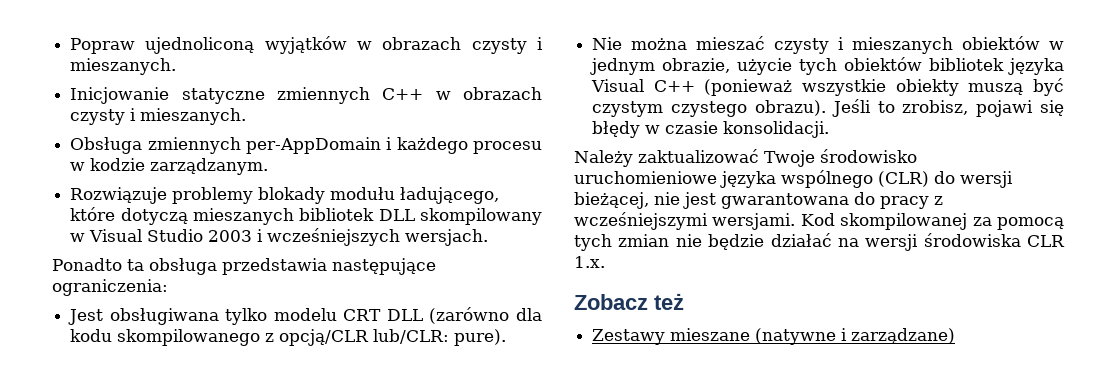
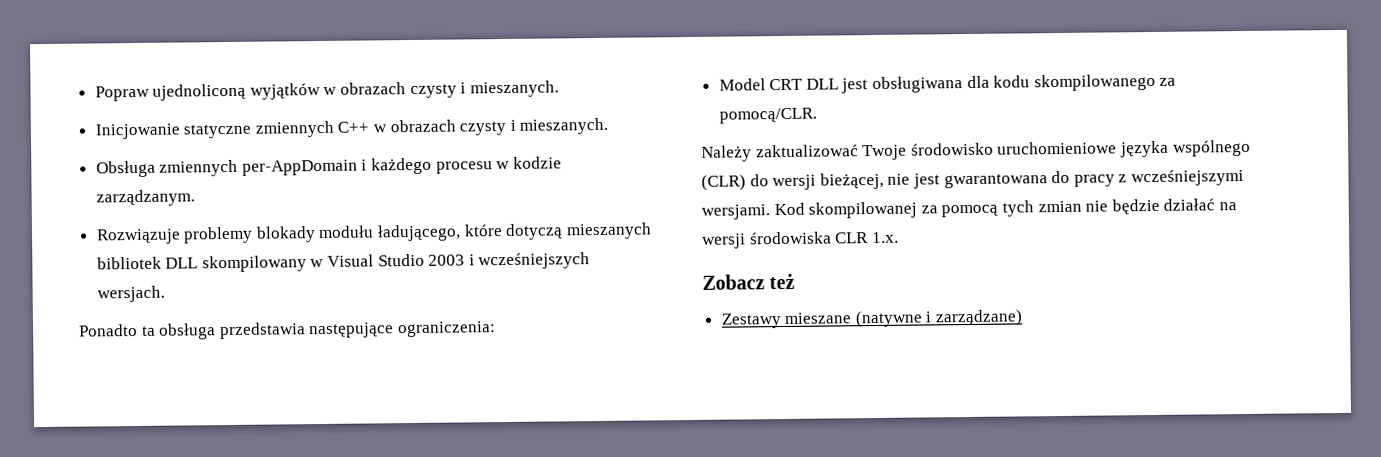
- Jest obsługiwana tylko modelu CRT DLL (zarówno dla kodu skompilowanego z opcją/CLR lub/CLR: pure).
- Nie można mieszać czysty i mieszanych obiektów w jednym obrazie, użycie tych obiektów bibliotek języka Visual C++ (ponieważ wszystkie obiekty muszą być czystym czystego obrazu). Jeśli to zrobisz, pojawi się błędy w czasie konsolidacji.
+ Model CRT DLL jest obsługiwana dla kodu skompilowanego za pomocą/CLR.

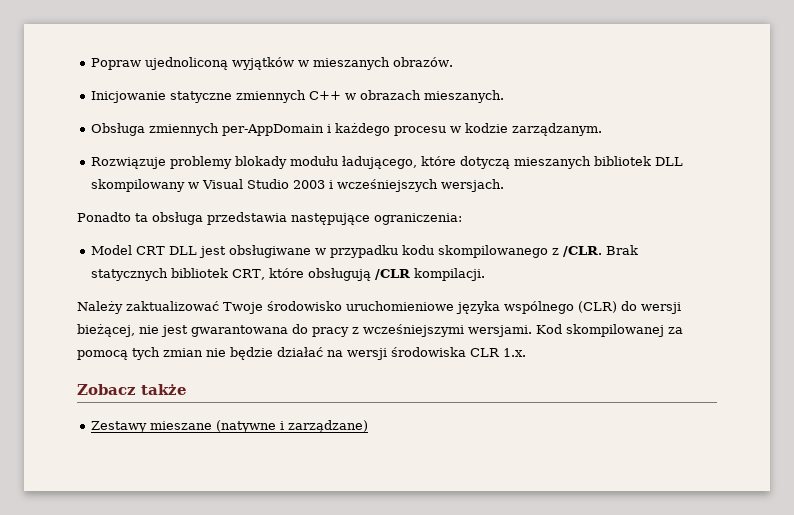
- Popraw ujednoliconą wyjątków w obrazach czysty i mieszanych.
+ Popraw ujednoliconą wyjątków w mieszanych obrazów.
- Inicjowanie statyczne zmiennych C++ w obrazach czysty i mieszanych.
+ Inicjowanie statyczne zmiennych C++ w obrazach mieszanych.
- Model CRT DLL jest obsługiwana dla kodu skompilowanego za pomocą/CLR.
+ Model CRT DLL jest obsługiwane w przypadku kodu skompilowanego z /CLR. Brak statycznych bibliotek CRT, które obsługują /CLR kompilacji.
- Zobacz też
+ Zobacz także

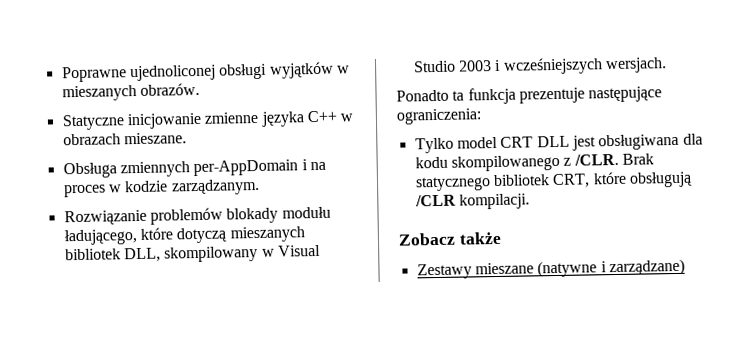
- Popraw ujednoliconą wyjątków w mieszanych obrazów.
+ Poprawne ujednoliconej obsługi wyjątków w mieszanych obrazów.
- Inicjowanie statyczne zmiennych C++ w obrazach mieszanych.
+ Statyczne inicjowanie zmienne języka C++ w obrazach mieszane.
- Obsługa zmiennych per-AppDomain i każdego procesu w kodzie zarządzanym.
+ Obsługa zmiennych per-AppDomain i na proces w kodzie zarządzanym.
- Rozwiązuje problemy blokady modułu ładującego, które dotyczą mieszanych bibliotek DLL skompilowany w Visual Studio 2003 i wcześniejszych wersjach.
+ Rozwiązanie problemów blokady modułu ładującego, które dotyczą mieszanych bibliotek DLL, skompilowany w Visual Studio 2003 i wcześniejszych wersjach.
- Ponadto ta obsługa przedstawia następujące ograniczenia:
+ Ponadto ta funkcja prezentuje następujące ograniczenia:
- Model CRT DLL jest obsługiwane w przypadku kodu skompilowanego z /CLR.
+ Tylko model CRT DLL jest obsługiwana dla kodu skompilowanego z /CLR.
- Brak statycznych bibliotek CRT, które obsługują /CLR kompilacji.
+ Brak statycznego bibliotek CRT, które obsługują /CLR kompilacji.
- Należy zaktualizować Twoje środowisko uruchomieniowe języka wspólnego (CLR) do wersji bieżącej, nie jest gwarantowana do pracy z wcześniejszymi wersjami. Kod skompilowanej za pomocą tych zmian nie będzie działać na wersji środowiska CLR 1.x.

